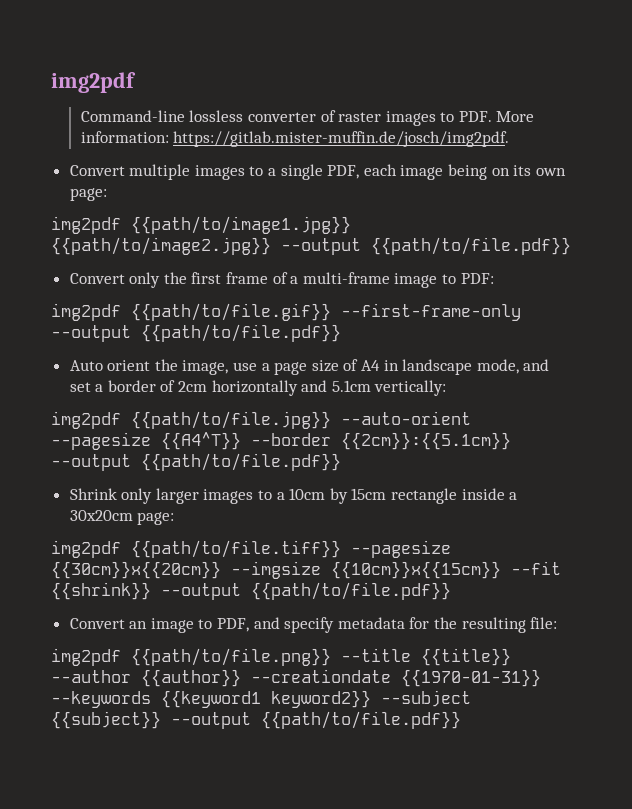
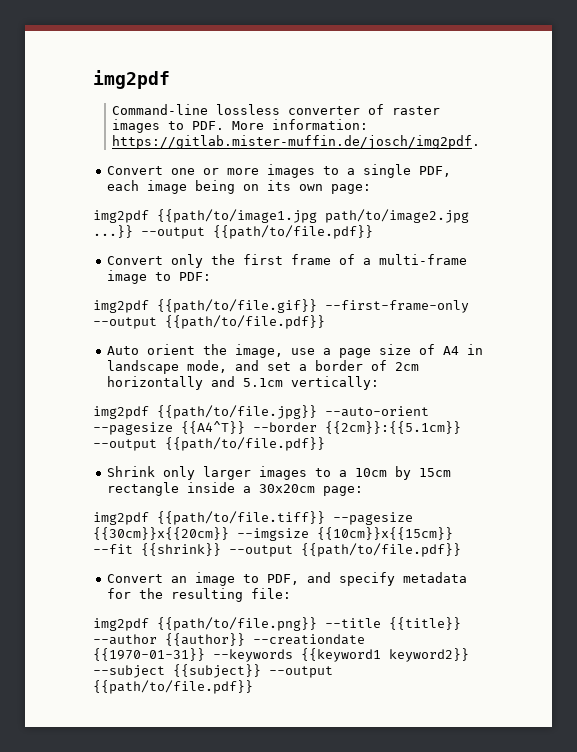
- Convert multiple images to a single PDF, each image being on its own page:
+ Convert one or more images to a single PDF, each image being on its own page:
- img2pdf {{path/to/image1.jpg}} {{path/to/image2.jpg}} --output {{path/to/file.pdf}}
+ img2pdf {{path/to/image1.jpg path/to/image2.jpg ...}} --output {{path/to/file.pdf}}

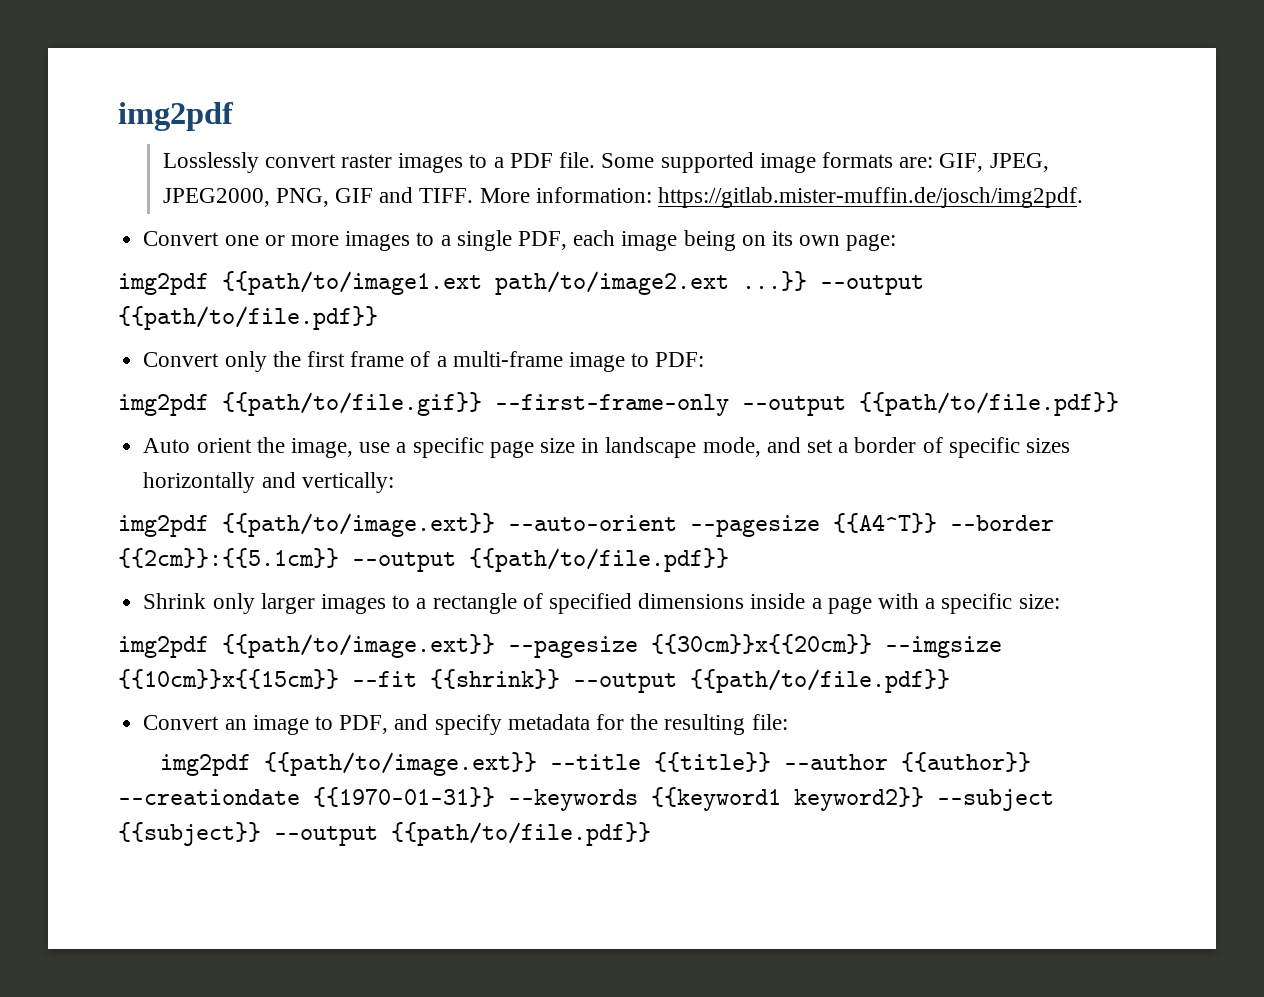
- Command-line lossless converter of raster images to PDF. More information: https://gitlab.mister-muffin.de/josch/img2pdf.
+ Losslessly convert raster images to a PDF file. Some supported image formats are: GIF, JPEG, JPEG2000, PNG, GIF and TIFF. More information: https://gitlab.mister-muffin.de/josch/img2pdf.
- img2pdf {{path/to/image1.jpg path/to/image2.jpg ...}} --output {{path/to/file.pdf}}
+ img2pdf {{path/to/image1.ext path/to/image2.ext ...}} --output {{path/to/file.pdf}}
- Auto orient the image, use a page size of A4 in landscape mode, and set a border of 2cm horizontally and 5.1cm vertically:
+ Auto orient the image, use a specific page size in landscape mode, and set a border of specific sizes horizontally and vertically:
- img2pdf {{path/to/file.jpg}} --auto-orient --pagesize {{A4^T}} --border {{2cm}}:{{5.1cm}} --output {{path/to/file.pdf}}
+ img2pdf {{path/to/image.ext}} --auto-orient --pagesize {{A4^T}} --border {{2cm}}:{{5.1cm}} --output {{path/to/file.pdf}}
- Shrink only larger images to a 10cm by 15cm rectangle inside a 30x20cm page:
- img2pdf {{path/to/file.tiff}} --pagesize {{30cm}}x{{20cm}} --imgsize {{10cm}}x{{15cm}} --fit {{shrink}} --output {{path/to/file.pdf}}
+ Shrink only larger images to a rectangle of specified dimensions inside a page with a specific size:
+ img2pdf {{path/to/image.ext}} --pagesize {{30cm}}x{{20cm}} --imgsize {{10cm}}x{{15cm}} --fit {{shrink}} --output {{path/to/file.pdf}}
- img2pdf {{path/to/file.png}} --title {{title}} --author {{author}} --creationdate {{1970-01-31}} --keywords {{keyword1 keyword2}} --subject {{subject}} --output {{path/to/file.pdf}}
+ img2pdf {{path/to/image.ext}} --title {{title}} --author {{author}} --creationdate {{1970-01-31}} --keywords {{keyword1 keyword2}} --subject {{subject}} --output {{path/to/file.pdf}}

